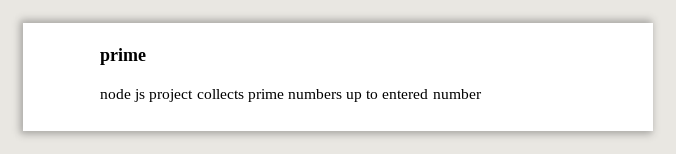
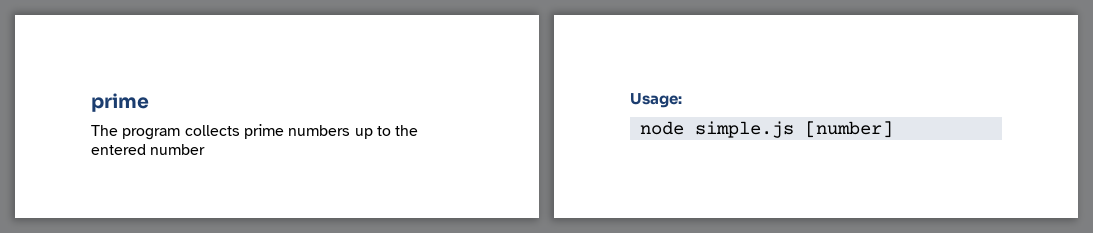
- node js project collects prime numbers up to entered number
+ The program collects prime numbers up to the entered number
+ Usage:
+ node simple.js [number]

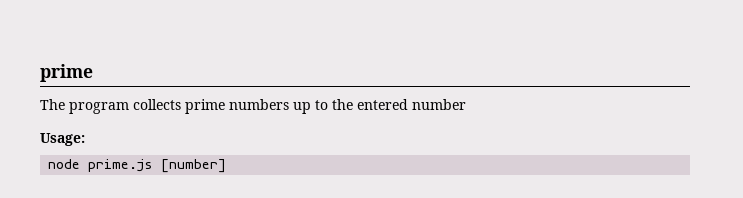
- node simple.js [number]
+ node prime.js [number]

